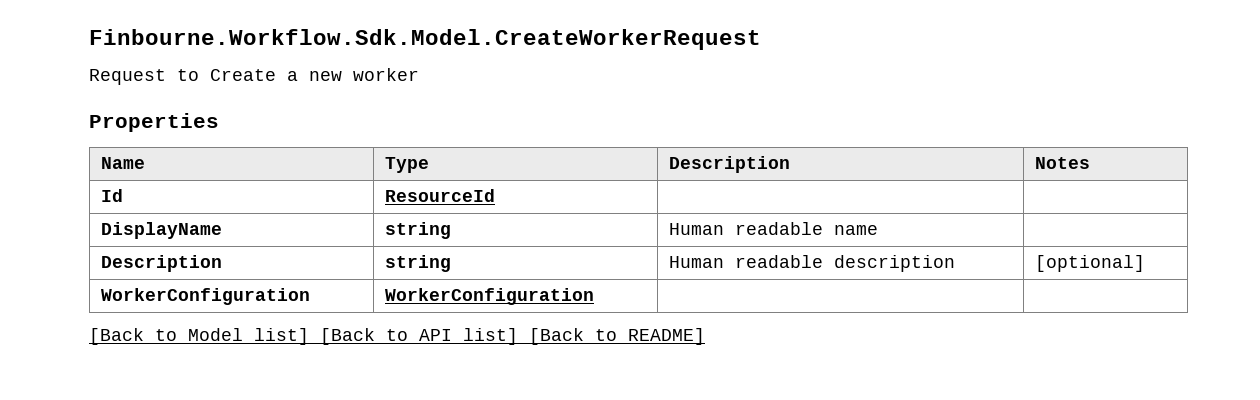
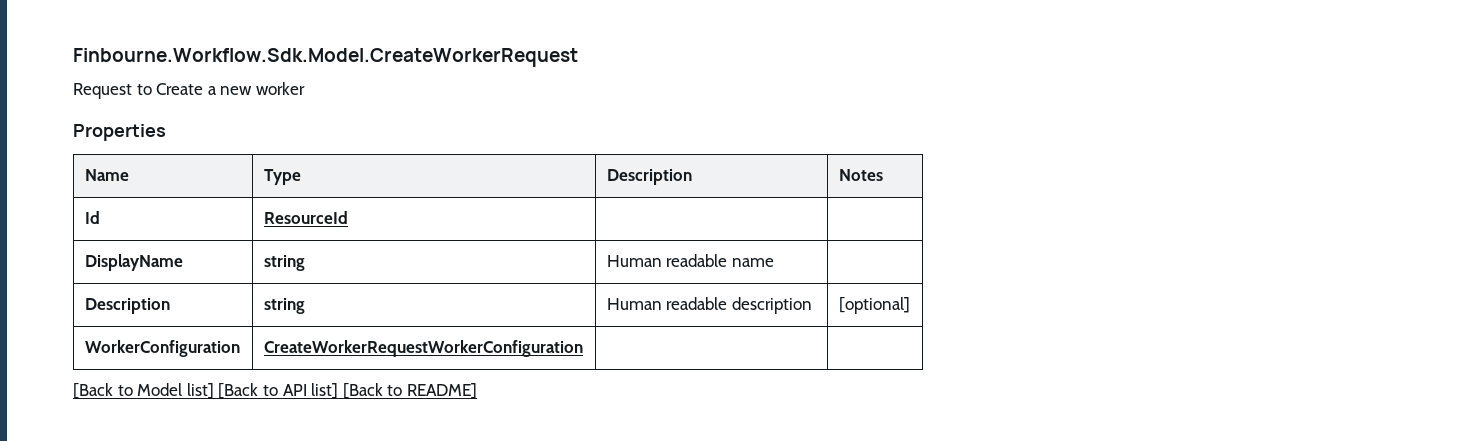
- WorkerConfiguration | WorkerConfiguration | |
+ WorkerConfiguration | CreateWorkerRequestWorkerConfiguration | |

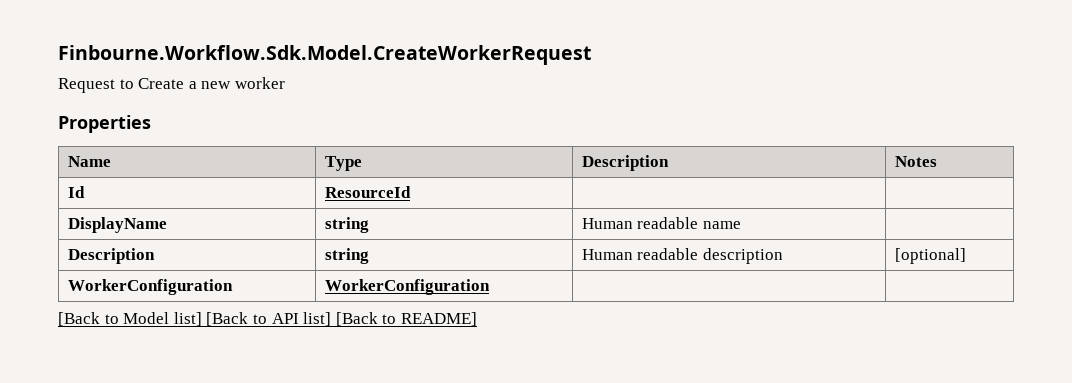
- WorkerConfiguration | CreateWorkerRequestWorkerConfiguration | |
+ WorkerConfiguration | WorkerConfiguration | |

